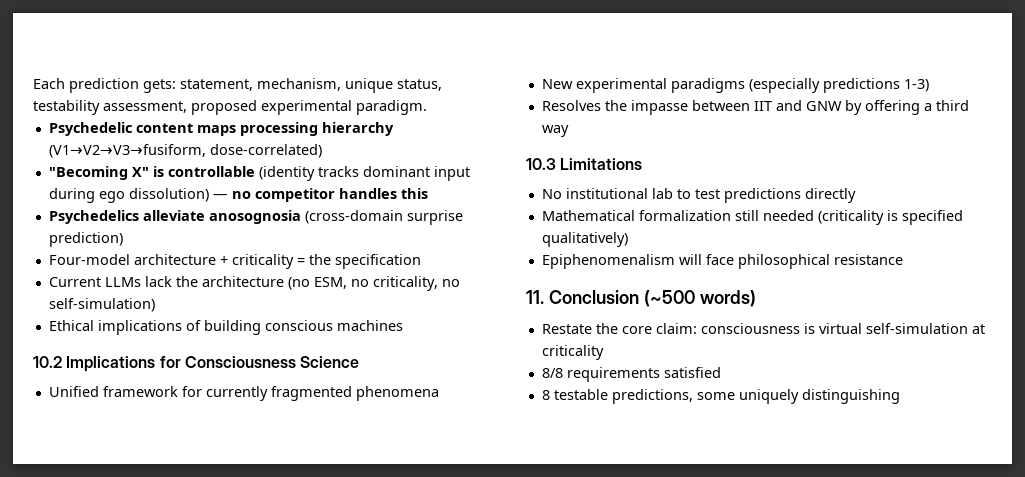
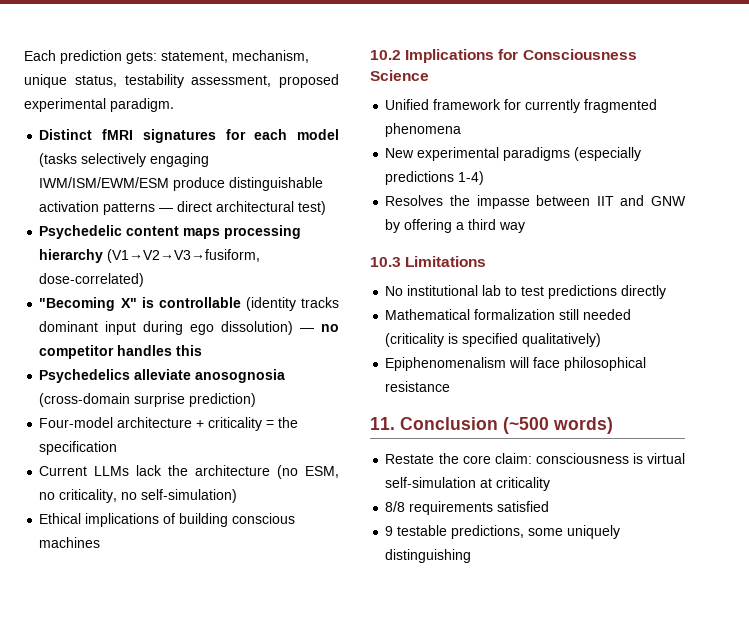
+ Distinct fMRI signatures for each model (tasks selectively engaging IWM/ISM/EWM/ESM produce distinguishable activation patterns — direct architectural test)
- New experimental paradigms (especially predictions 1-3)
+ New experimental paradigms (especially predictions 1-4)
- 8 testable predictions, some uniquely distinguishing
+ 9 testable predictions, some uniquely distinguishing

